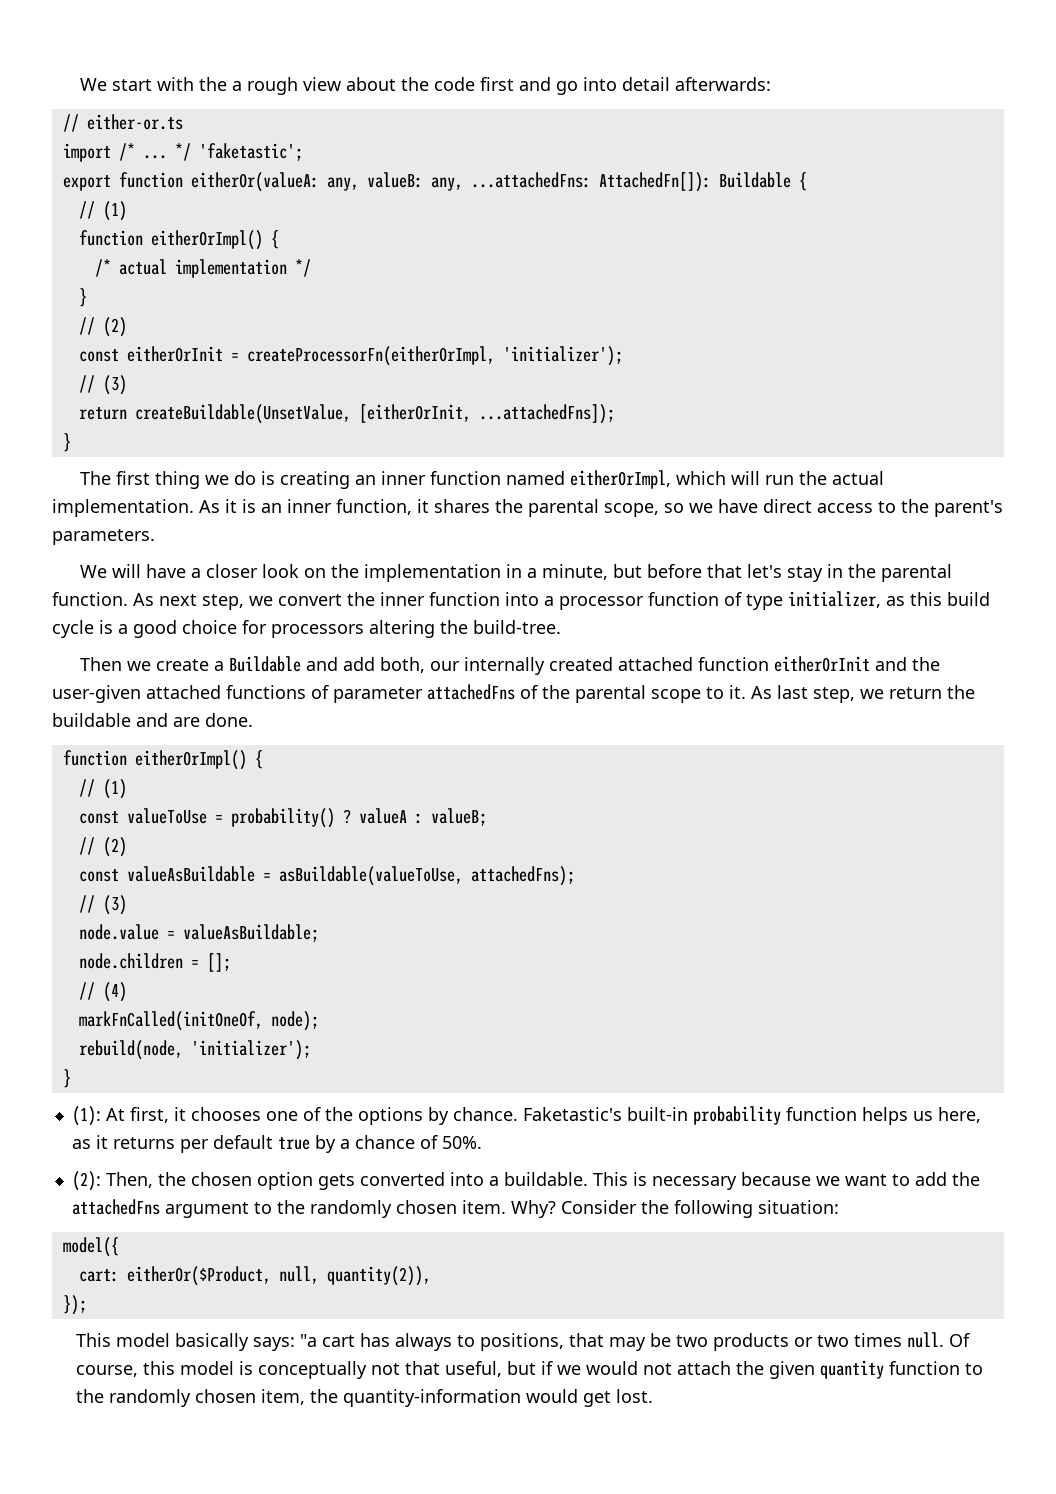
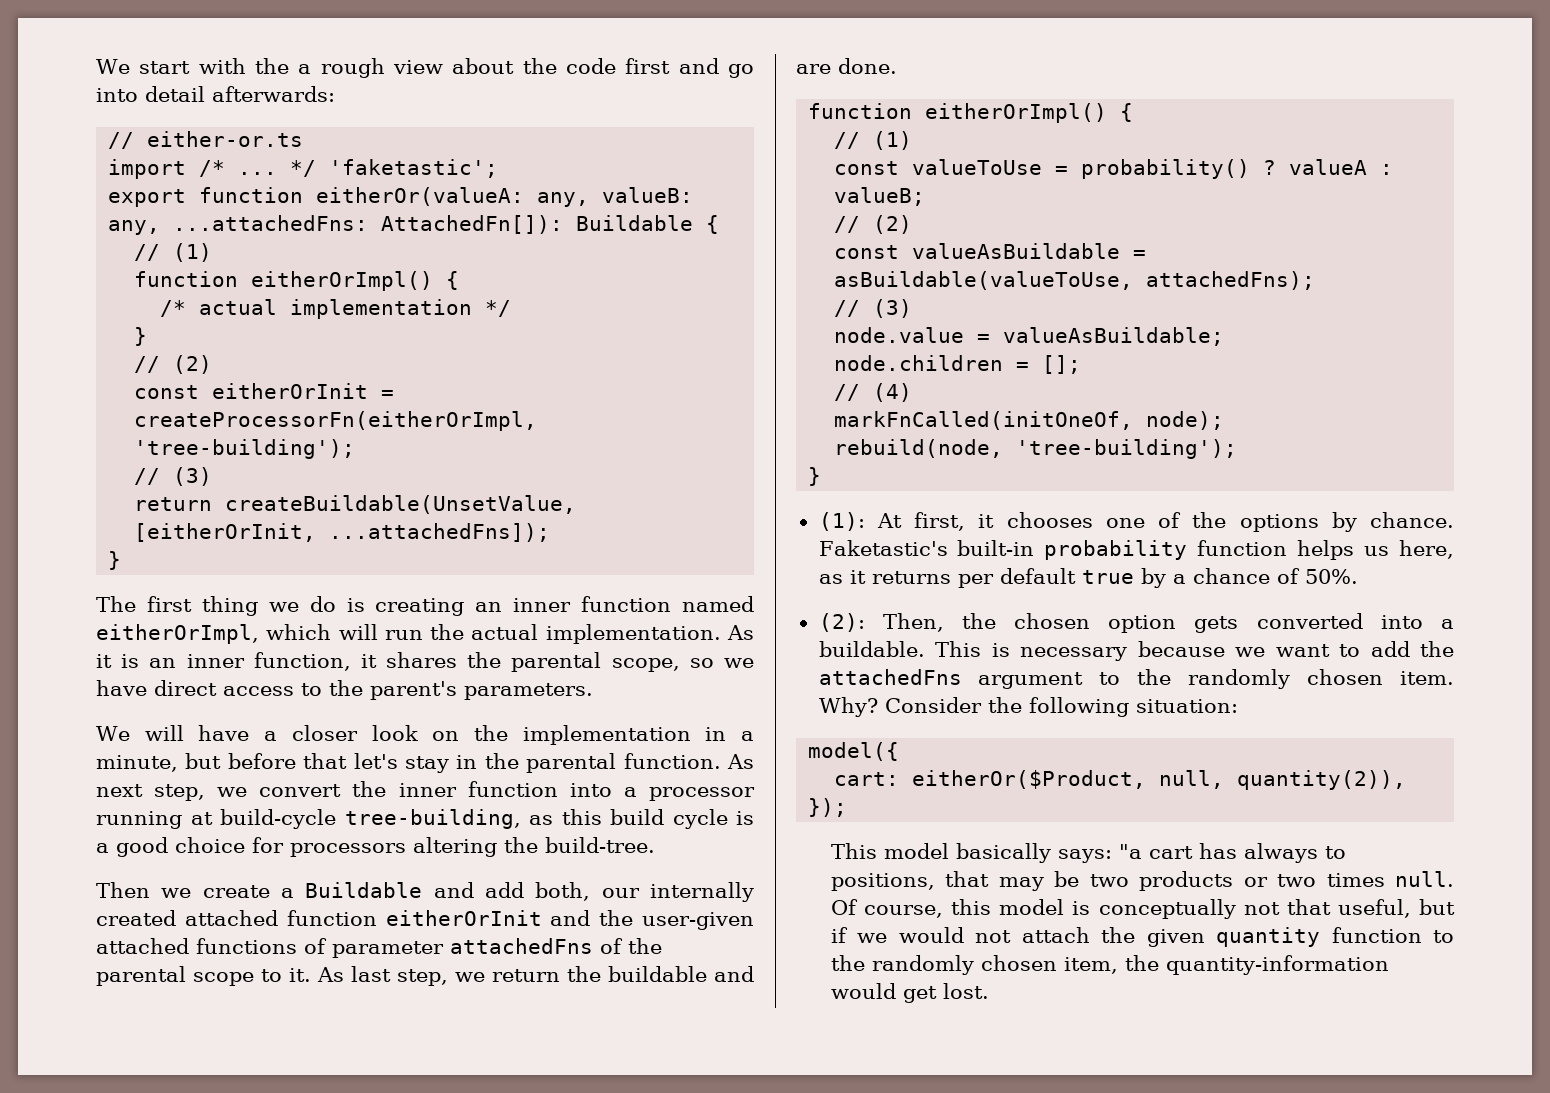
- const eitherOrInit = createProcessorFn(eitherOrImpl, 'initializer');
+ const eitherOrInit = createProcessorFn(eitherOrImpl, 'tree-building');
- As next step, we convert the inner function into a processor function of type initializer, as this build cycle is a good choice for processors altering the build-tree.
+ As next step, we convert the inner function into a processor running at build-cycle tree-building, as this build cycle is a good choice for processors altering the build-tree.
- rebuild(node, 'initializer');
+ rebuild(node, 'tree-building');

